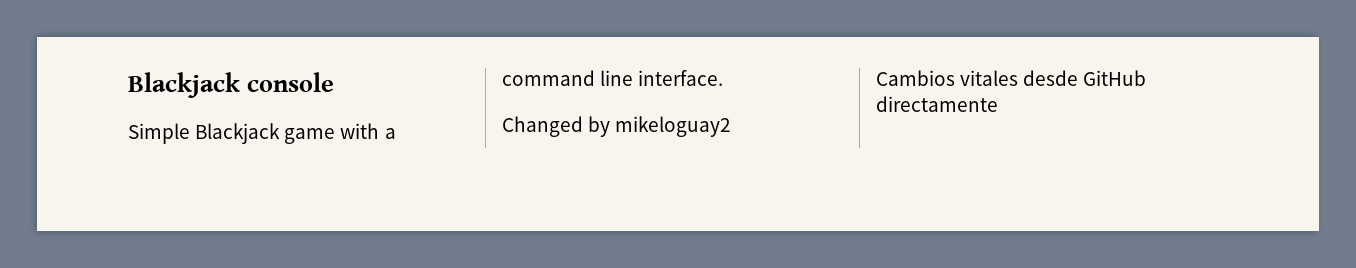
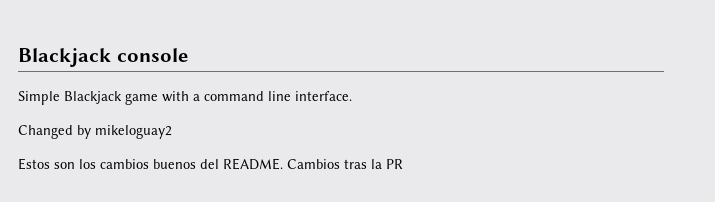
- Cambios vitales desde GitHub directamente
+ Estos son los cambios buenos del README. Cambios tras la PR

